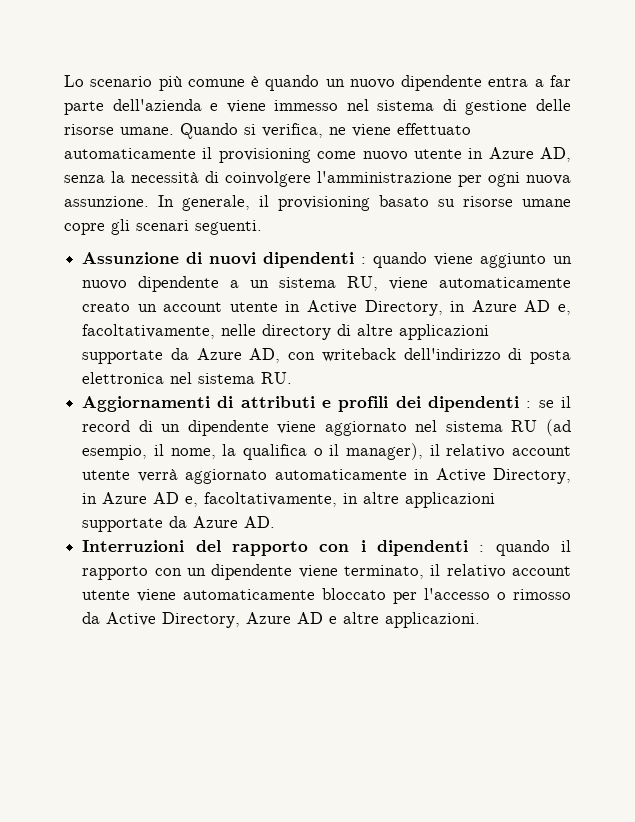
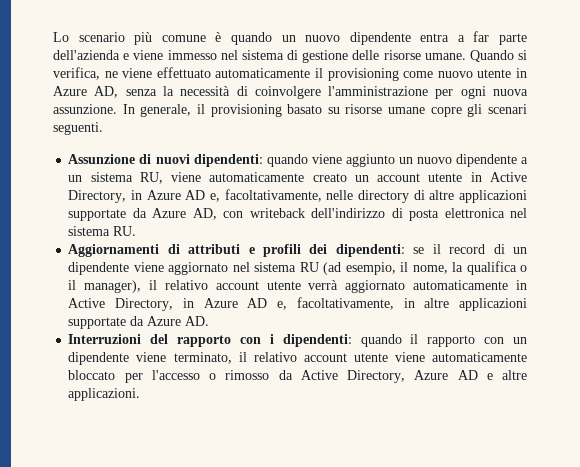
- Assunzione di nuovi dipendenti : quando viene aggiunto un nuovo dipendente a un sistema RU, viene automaticamente creato un account utente in Active Directory, in Azure AD e, facoltativamente, nelle directory di altre applicazioni supportate da Azure AD, con writeback dell'indirizzo di posta elettronica nel sistema RU.
+ Assunzione di nuovi dipendenti: quando viene aggiunto un nuovo dipendente a un sistema RU, viene automaticamente creato un account utente in Active Directory, in Azure AD e, facoltativamente, nelle directory di altre applicazioni supportate da Azure AD, con writeback dell'indirizzo di posta elettronica nel sistema RU.
- Aggiornamenti di attributi e profili dei dipendenti : se il record di un dipendente viene aggiornato nel sistema RU (ad esempio, il nome, la qualifica o il manager), il relativo account utente verrà aggiornato automaticamente in Active Directory, in Azure AD e, facoltativamente, in altre applicazioni supportate da Azure AD.
+ Aggiornamenti di attributi e profili dei dipendenti: se il record di un dipendente viene aggiornato nel sistema RU (ad esempio, il nome, la qualifica o il manager), il relativo account utente verrà aggiornato automaticamente in Active Directory, in Azure AD e, facoltativamente, in altre applicazioni supportate da Azure AD.
- Interruzioni del rapporto con i dipendenti : quando il rapporto con un dipendente viene terminato, il relativo account utente viene automaticamente bloccato per l'accesso o rimosso da Active Directory, Azure AD e altre applicazioni.
+ Interruzioni del rapporto con i dipendenti: quando il rapporto con un dipendente viene terminato, il relativo account utente viene automaticamente bloccato per l'accesso o rimosso da Active Directory, Azure AD e altre applicazioni.

